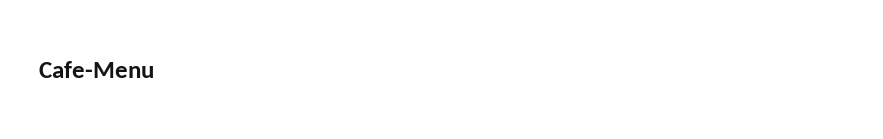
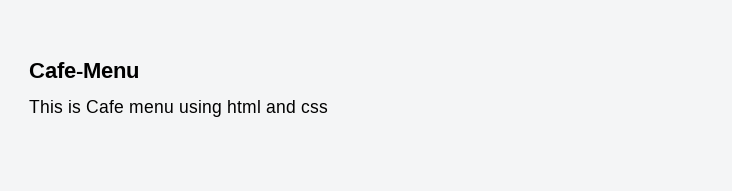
+ This is Cafe menu using html and css

